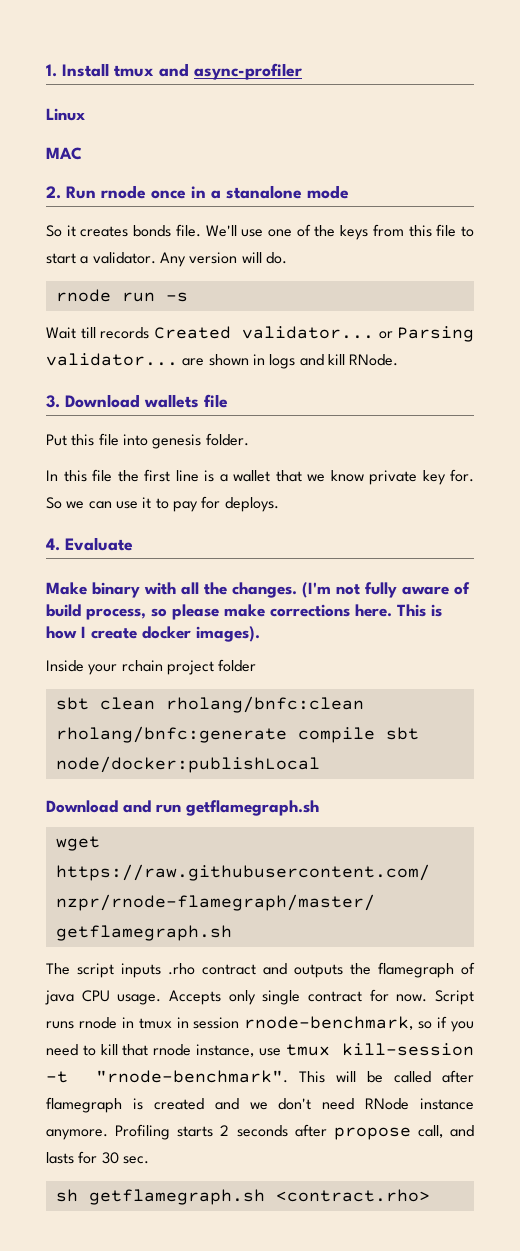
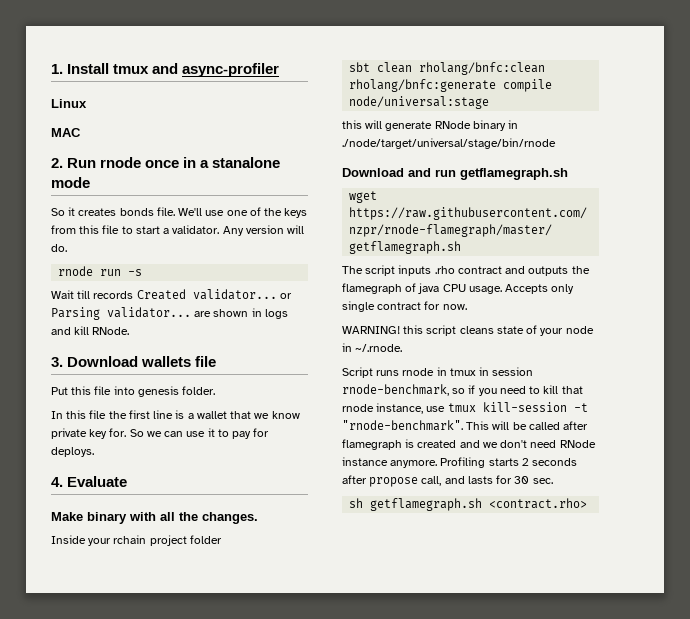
- (I'm not fully aware of build process, so please make corrections here. This is how I create docker images).
- sbt clean rholang/bnfc:clean rholang/bnfc:generate compile sbt node/docker:publishLocal
+ sbt clean rholang/bnfc:clean rholang/bnfc:generate compile node/universal:stage
+ this will generate RNode binary in ./node/target/universal/stage/bin/rnode
- Accepts only single contract for now. Script runs rnode in tmux in session rnode-benchmark, so if you need to kill that rnode instance, use tmux kill-session -t "rnode-benchmark".
+ Accepts only single contract for now.
+ WARNING! this script cleans state of your node in ~/.rnode.
+ Script runs rnode in tmux in session rnode-benchmark, so if you need to kill that rnode instance, use tmux kill-session -t "rnode-benchmark".

